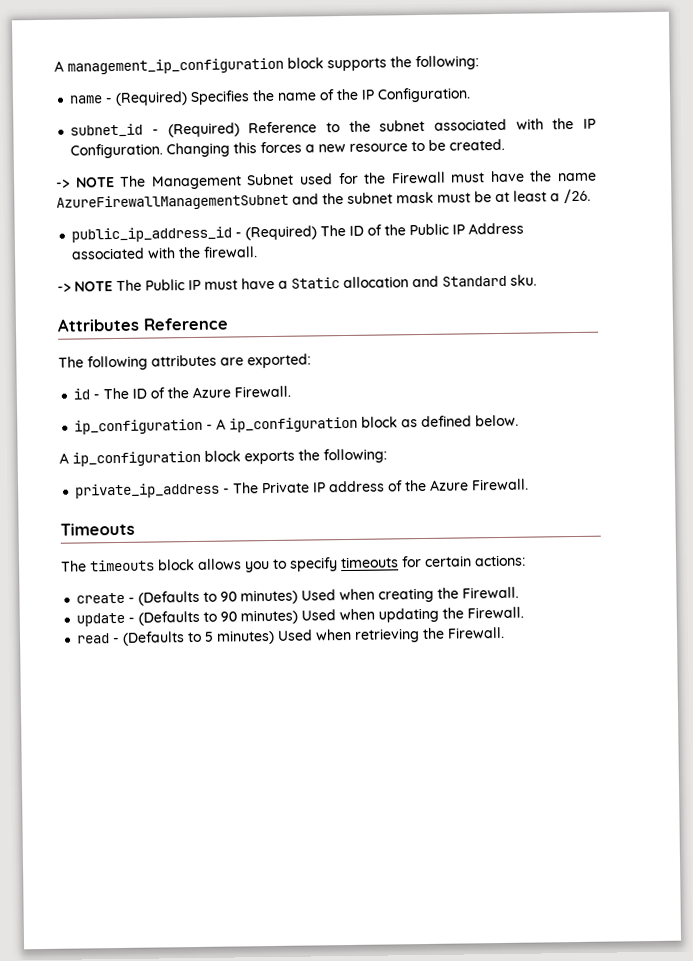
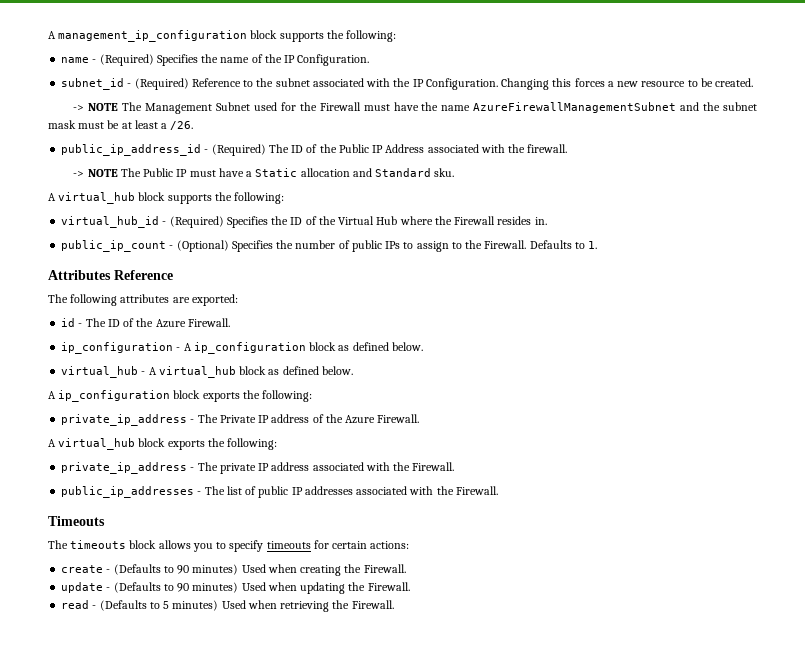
+ A virtual_hub block supports the following:
+ virtual_hub_id - (Required) Specifies the ID of the Virtual Hub where the Firewall resides in.
+ public_ip_count - (Optional) Specifies the number of public IPs to assign to the Firewall. Defaults to 1.
+ virtual_hub - A virtual_hub block as defined below.
+ A virtual_hub block exports the following:
+ private_ip_address - The private IP address associated with the Firewall.
+ public_ip_addresses - The list of public IP addresses associated with the Firewall.

